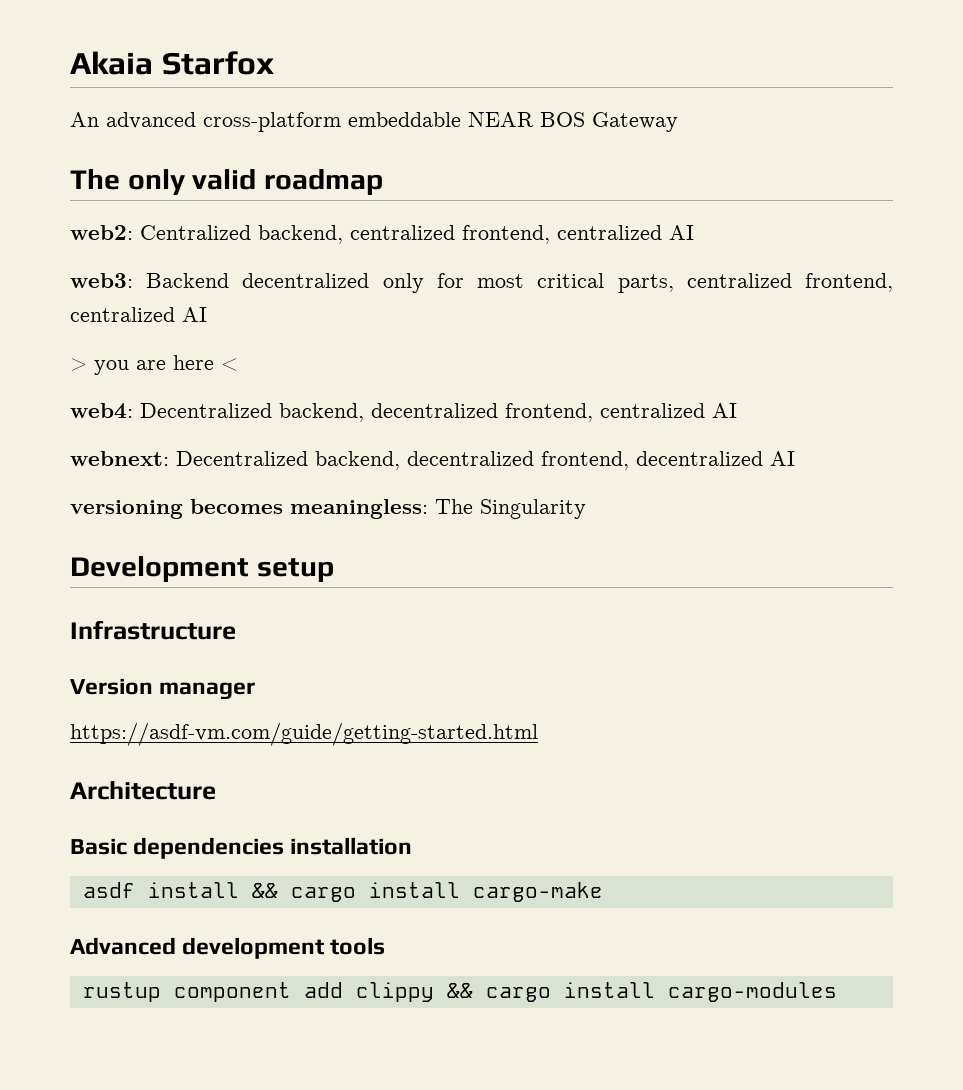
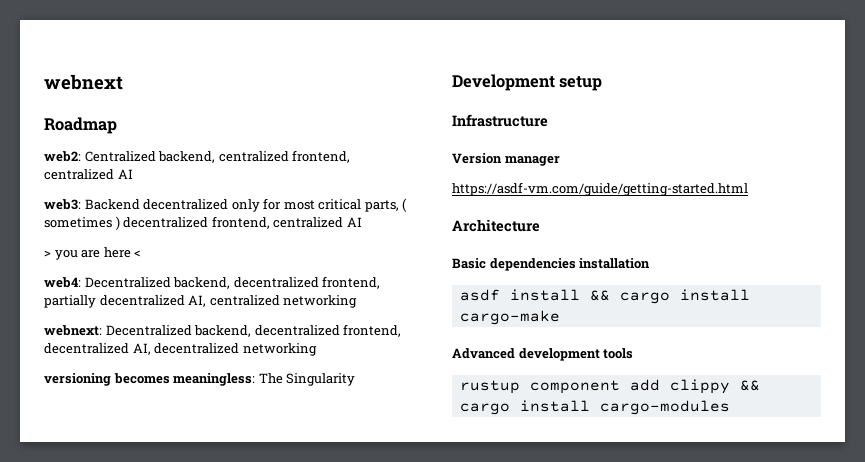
- Akaia Starfox
- An advanced cross-platform embeddable NEAR BOS Gateway
- The only valid roadmap
+ webnext
+ Roadmap
- web3: Backend decentralized only for most critical parts, centralized frontend, centralized AI
+ web3: Backend decentralized only for most critical parts, ( sometimes ) decentralized frontend, centralized AI
- web4: Decentralized backend, decentralized frontend, centralized AI
+ web4: Decentralized backend, decentralized frontend, partially decentralized AI, centralized networking
- webnext: Decentralized backend, decentralized frontend, decentralized AI
+ webnext: Decentralized backend, decentralized frontend, decentralized AI, decentralized networking

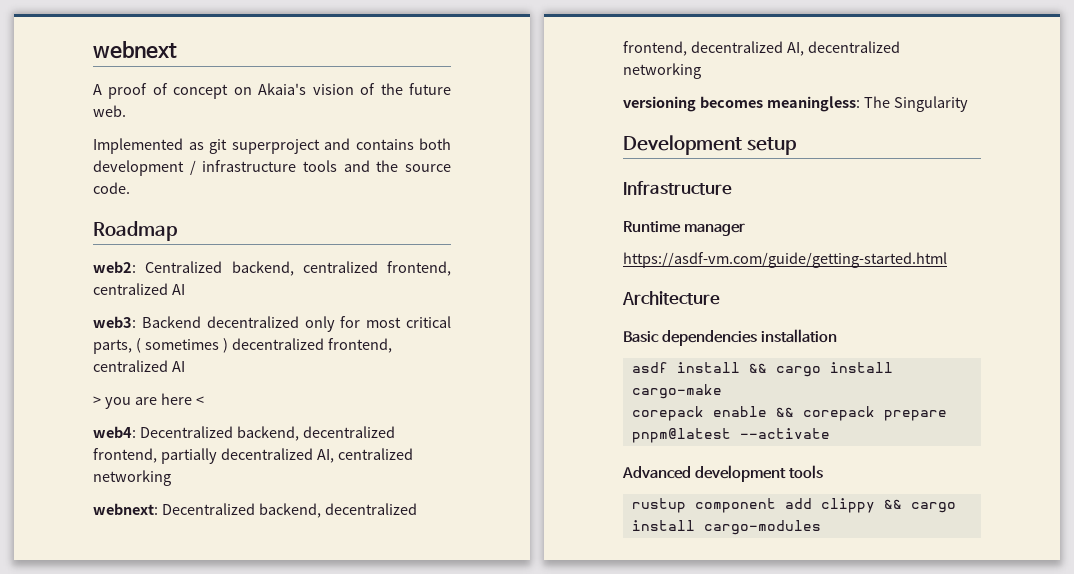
+ A proof of concept on Akaia's vision of the future web.
+ Implemented as git superproject and contains both development / infrastructure tools and the source code.
- Version manager
+ Runtime manager
+ corepack enable && corepack prepare pnpm@latest --activate

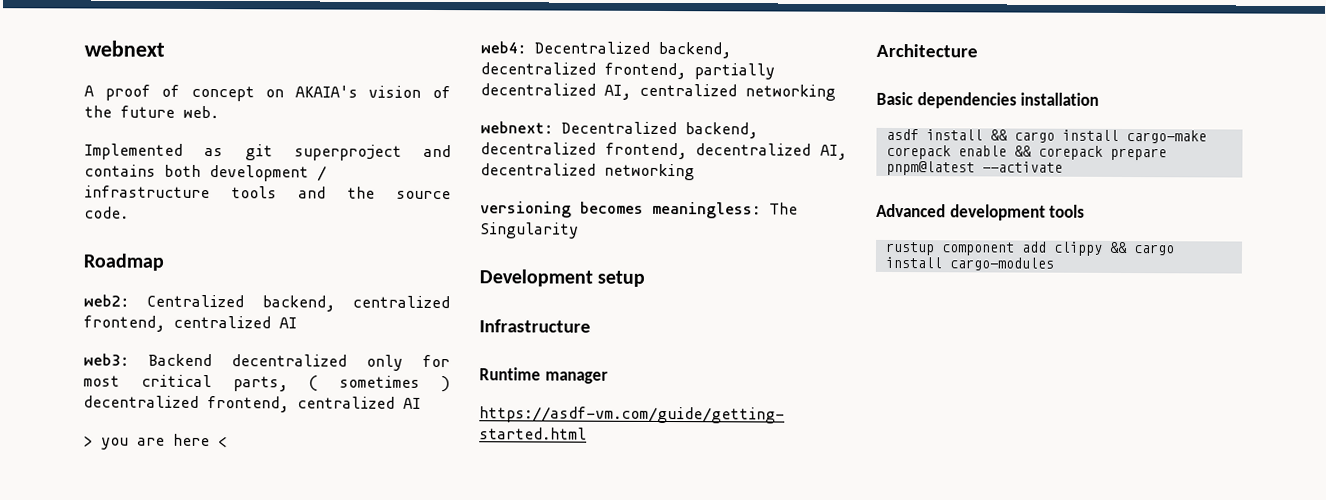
- A proof of concept on Akaia's vision of the future web.
+ A proof of concept on AKAIA's vision of the future web.

